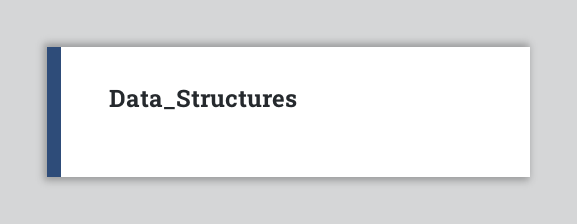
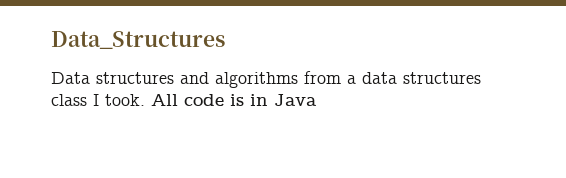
+ Data structures and algorithms from a data structures class I took. All code is in Java

